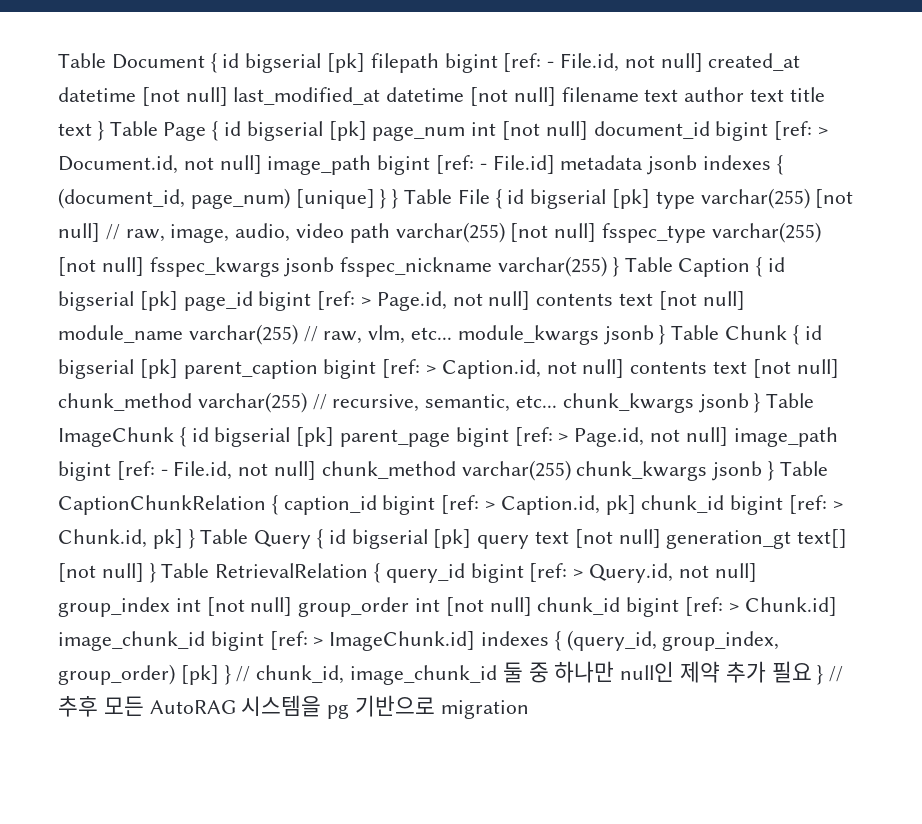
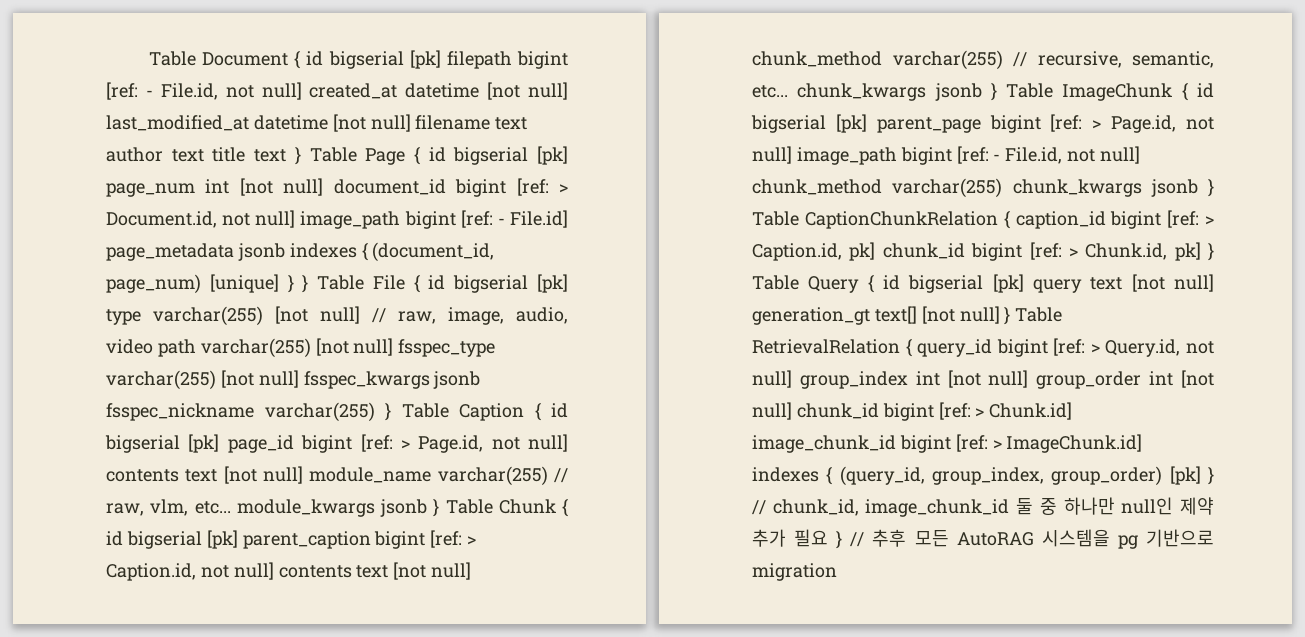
- - File.id] metadata jsonb indexes { (document_id, page_num) [unique] } } Table File { id bigserial [pk] type varchar(255) [not null] // raw, image, audio, video path varchar(255) [not null] fsspec_type varchar(255) [not null] fsspec_kwargs jsonb fsspec_nickname varchar(255) } Table Caption { id bigserial [pk] page_id bigint [ref:
+ - File.id] page_metadata jsonb indexes { (document_id, page_num) [unique] } } Table File { id bigserial [pk] type varchar(255) [not null] // raw, image, audio, video path varchar(255) [not null] fsspec_type varchar(255) [not null] fsspec_kwargs jsonb fsspec_nickname varchar(255) } Table Caption { id bigserial [pk] page_id bigint [ref:

